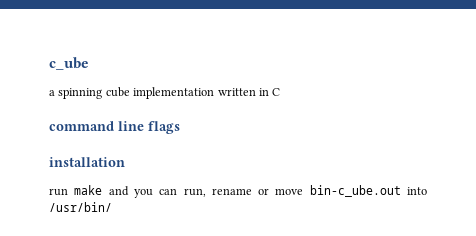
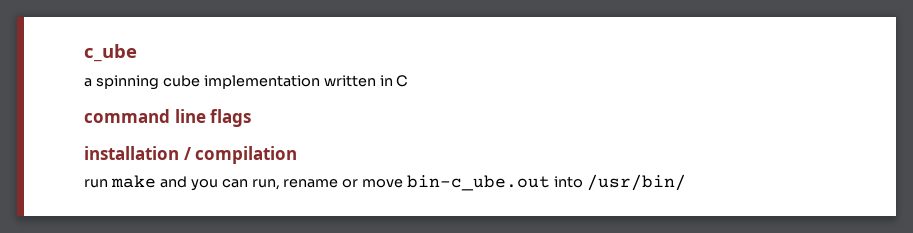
- installation
+ installation / compilation

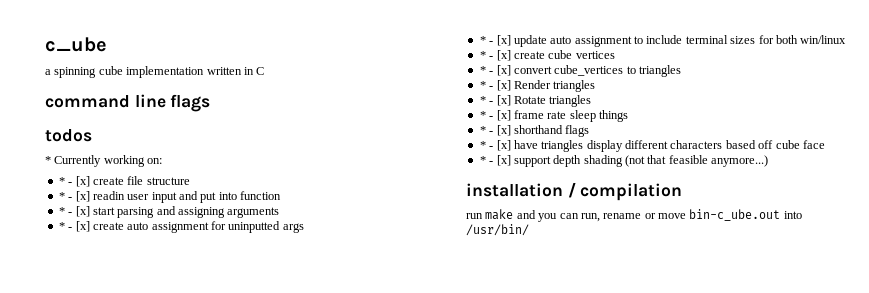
+ todos
+ * Currently working on:
+ * - [x] create file structure
+ * - [x] readin user input and put into function
+ * - [x] start parsing and assigning arguments
+ * - [x] create auto assignment for uninputted args
+ * - [x] update auto assignment to include terminal sizes for both win/linux
+ * - [x] create cube vertices
+ * - [x] convert cube_vertices to triangles
+ * - [x] Render triangles
+ * - [x] Rotate triangles
+ * - [x] frame rate sleep things
+ * - [x] shorthand flags
+ * - [x] have triangles display different characters based off cube face
+ * - [x] support depth shading (not that feasible anymore...)

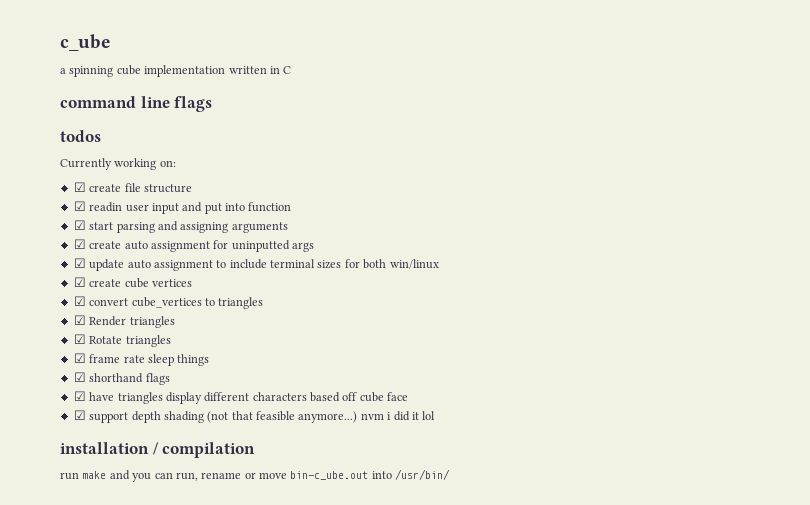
- * Currently working on:
+ Currently working on:
- * - [x] create file structure
+ ☑ create file structure
- * - [x] readin user input and put into function
+ ☑ readin user input and put into function
- * - [x] start parsing and assigning arguments
+ ☑ start parsing and assigning arguments
- * - [x] create auto assignment for uninputted args
+ ☑ create auto assignment for uninputted args
- * - [x] update auto assignment to include terminal sizes for both win/linux
+ ☑ update auto assignment to include terminal sizes for both win/linux
- * - [x] create cube vertices
+ ☑ create cube vertices
- * - [x] convert cube_vertices to triangles
+ ☑ convert cube_vertices to triangles
- * - [x] Render triangles
+ ☑ Render triangles
- * - [x] Rotate triangles
+ ☑ Rotate triangles
- * - [x] frame rate sleep things
+ ☑ frame rate sleep things
- * - [x] shorthand flags
+ ☑ shorthand flags
- * - [x] have triangles display different characters based off cube face
+ ☑ have triangles display different characters based off cube face
- * - [x] support depth shading (not that feasible anymore...)
+ ☑ support depth shading (not that feasible anymore...) nvm i did it lol

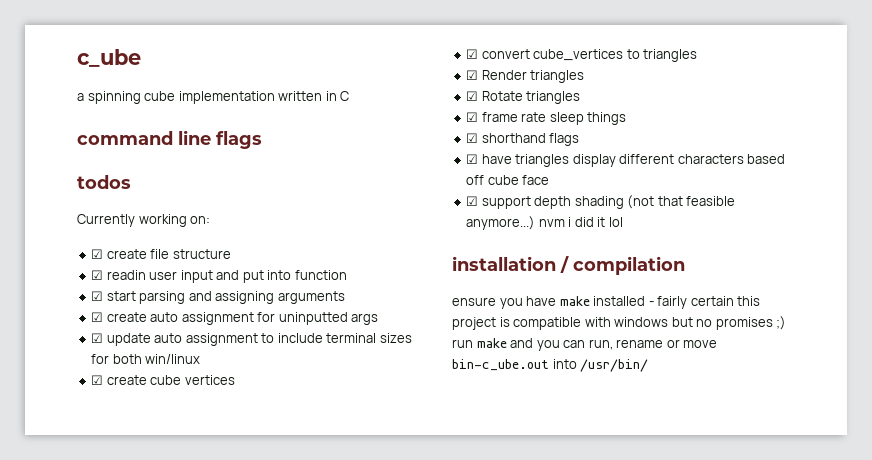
- run make and you can run, rename or move bin-c_ube.out into /usr/bin/
+ ensure you have make installed - fairly certain this project is compatible with windows but no promises ;) run make and you can run, rename or move bin-c_ube.out into /usr/bin/

